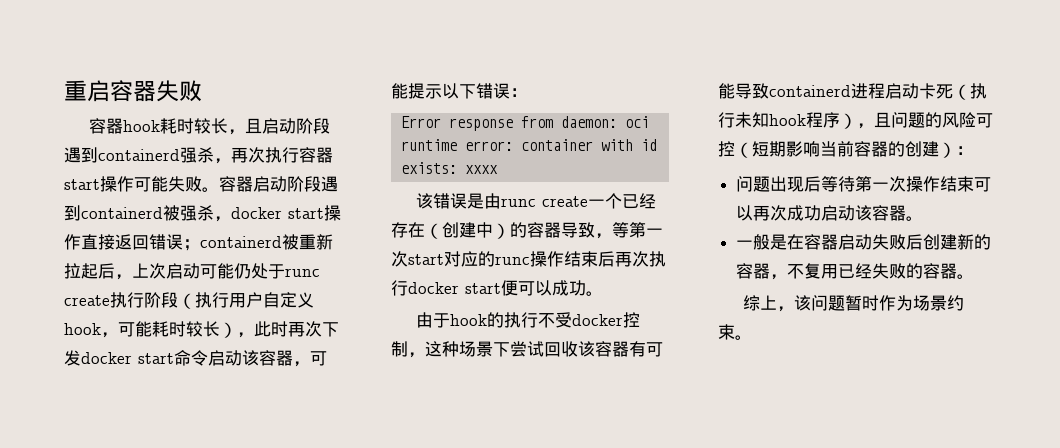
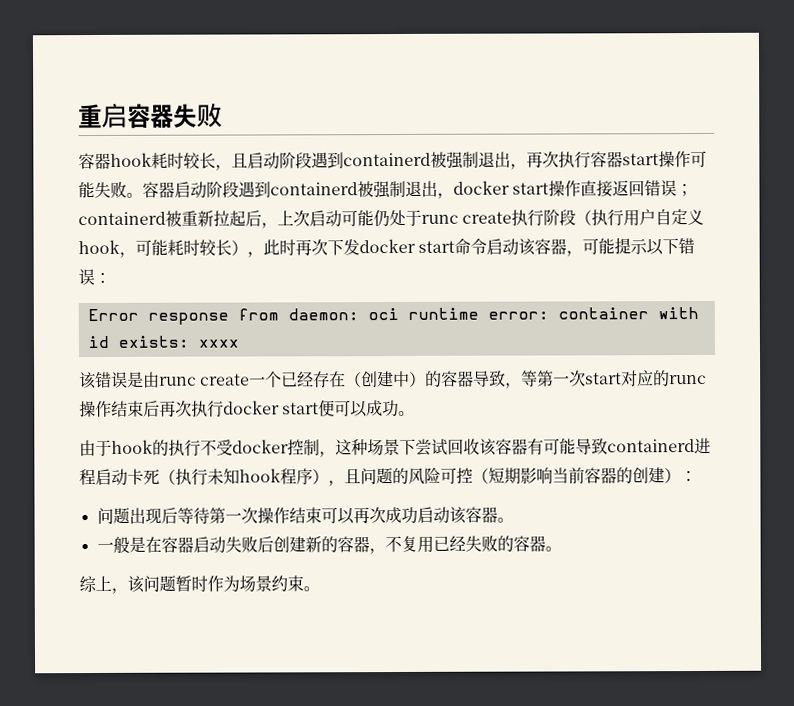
- 容器hook耗时较长，且启动阶段遇到containerd强杀，再次执行容器start操作可能失败。
+ 容器hook耗时较长，且启动阶段遇到containerd被强制退出，再次执行容器start操作可能失败。
- 容器启动阶段遇到containerd被强杀，docker start操作直接返回错误；containerd被重新拉起后，上次启动可能仍处于runc create执行阶段（执行用户自定义hook，可能耗时较长），此时再次下发docker start命令启动该容器，可能提示以下错误：
+ 容器启动阶段遇到containerd被强制退出，docker start操作直接返回错误；containerd被重新拉起后，上次启动可能仍处于runc create执行阶段（执行用户自定义hook，可能耗时较长），此时再次下发docker start命令启动该容器，可能提示以下错误：

